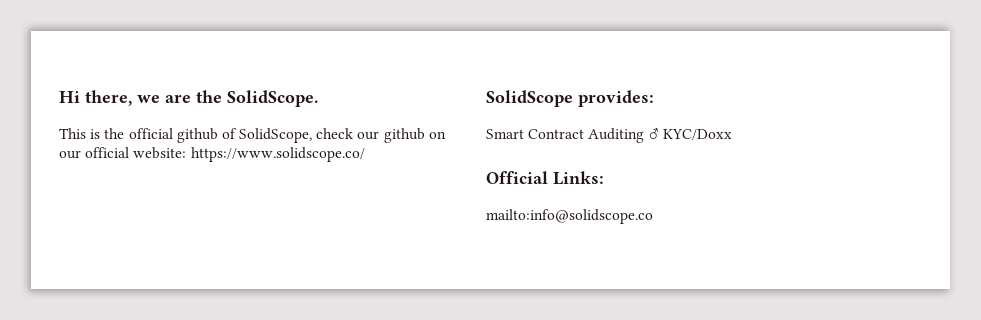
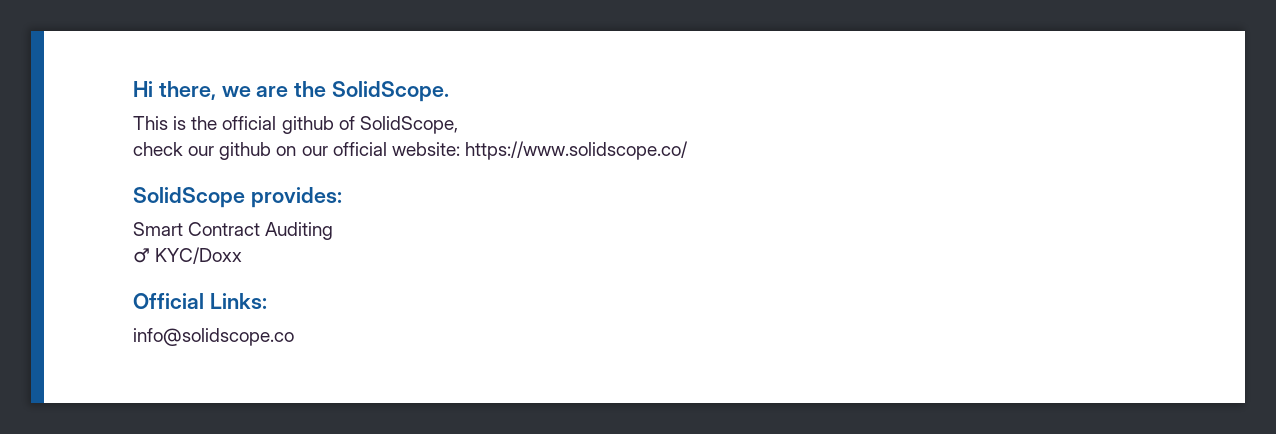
- This is the official github of SolidScope, check our github on our official website: https://www.solidscope.co/
+ This is the official github of SolidScope,
+ check our github on our official website: https://www.solidscope.co/
- Smart Contract Auditing ♂ KYC/Doxx
+ Smart Contract Auditing
+ ♂ KYC/Doxx
- mailto:info@solidscope.co
+ info@solidscope.co

